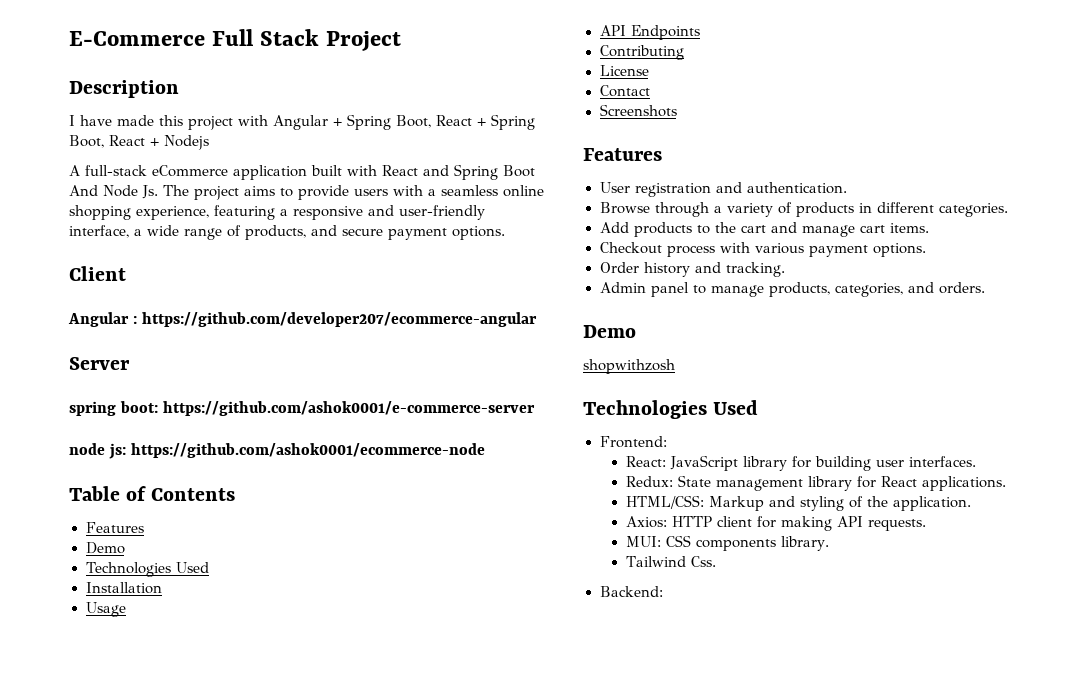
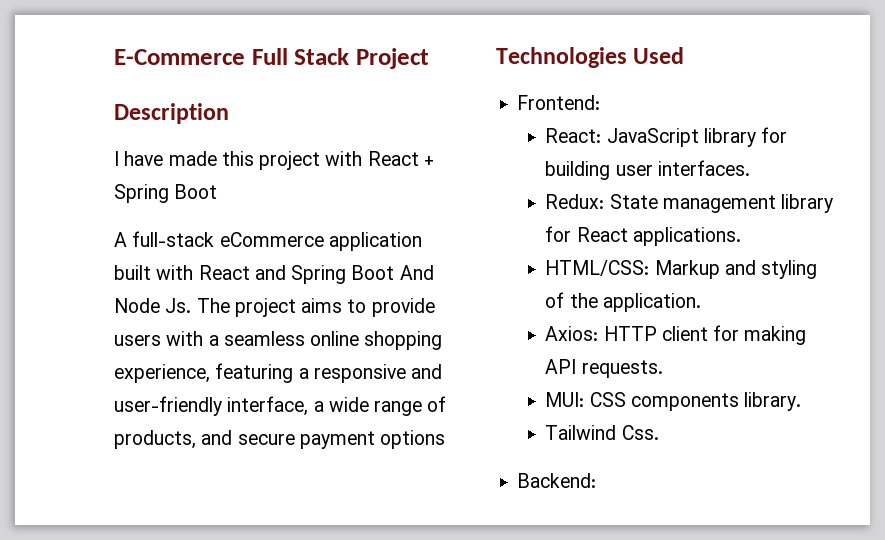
- I have made this project with Angular + Spring Boot, React + Spring Boot, React + Nodejs
+ I have made this project with React + Spring Boot
- A full-stack eCommerce application built with React and Spring Boot And Node Js. The project aims to provide users with a seamless online shopping experience, featuring a responsive and user-friendly interface, a wide range of products, and secure payment options.
- Client
- Angular : https://github.com/developer207/ecommerce-angular
- Server
- spring boot: https://github.com/ashok0001/e-commerce-server
- node js: https://github.com/ashok0001/ecommerce-node
- Table of Contents
- Features
- Demo
- Technologies Used
- Installation
- Usage
- API Endpoints
- Contributing
- License
- Contact
- Screenshots
- Features
- User registration and authentication.
- Browse through a variety of products in different categories.
- Add products to the cart and manage cart items.
- Checkout process with various payment options.
- Order history and tracking.
- Admin panel to manage products, categories, and orders.
- Demo
- shopwithzosh
+ A full-stack eCommerce application built with React and Spring Boot And Node Js. The project aims to provide users with a seamless online shopping experience, featuring a responsive and user-friendly interface, a wide range of products, and secure payment options

